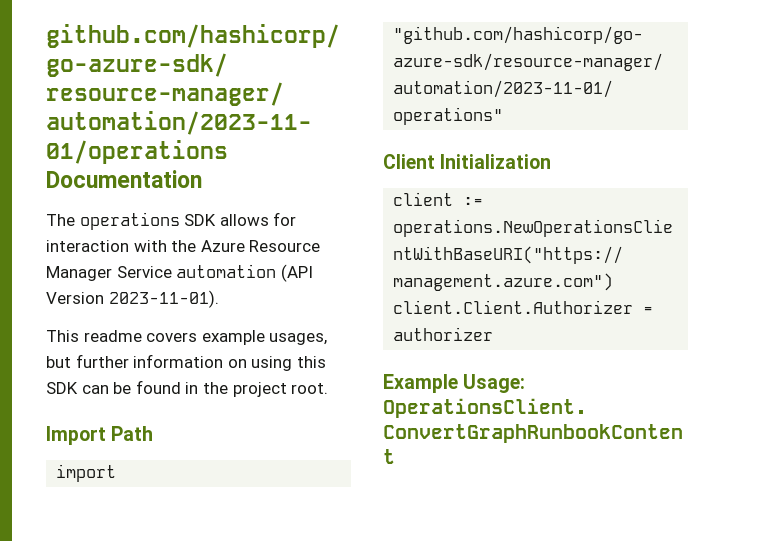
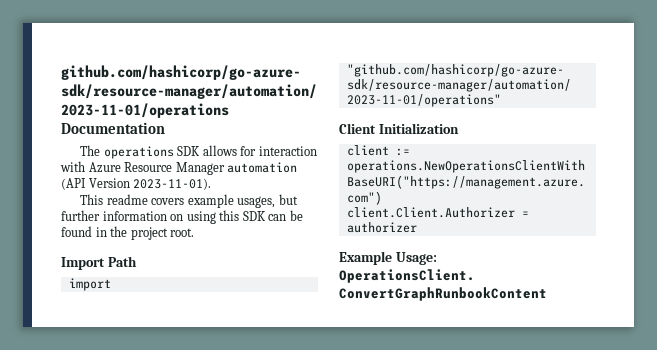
- The operations SDK allows for interaction with the Azure Resource Manager Service automation (API Version 2023-11-01).
+ The operations SDK allows for interaction with Azure Resource Manager automation (API Version 2023-11-01).

